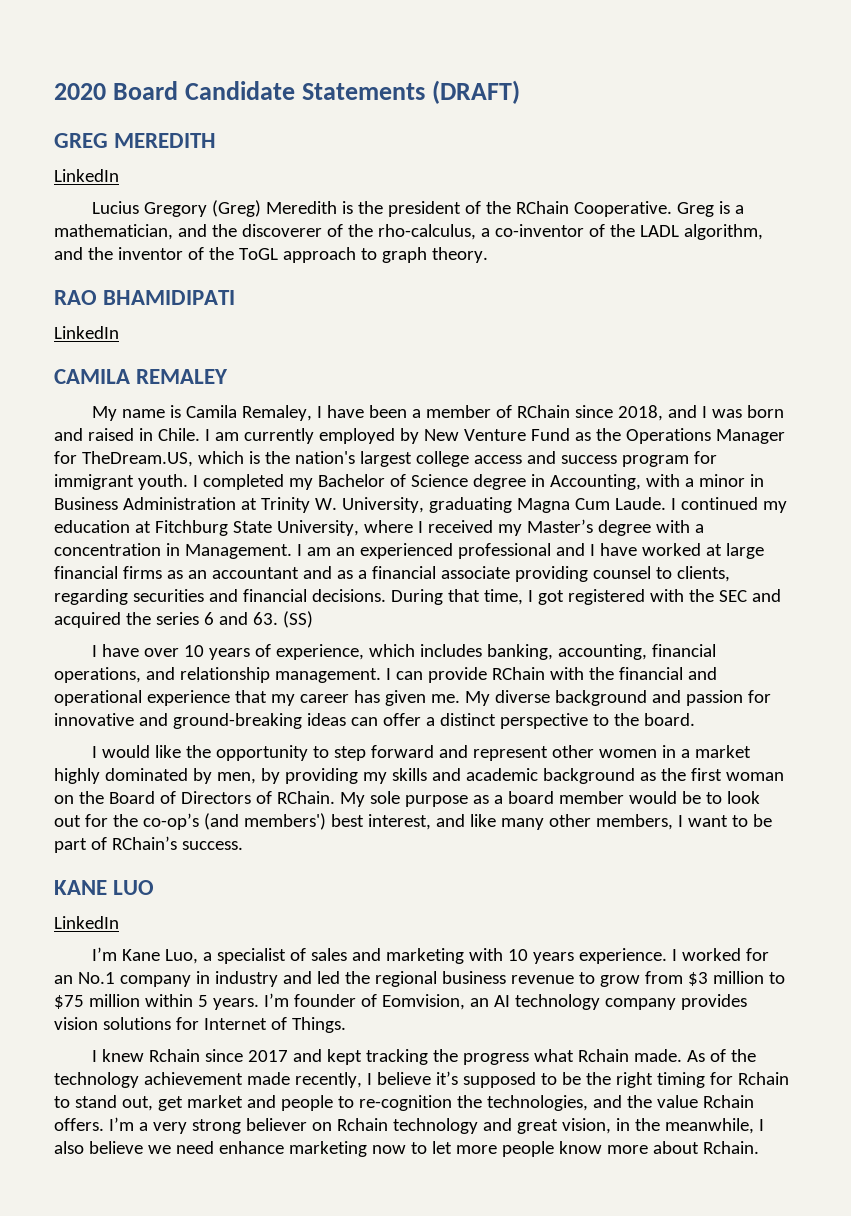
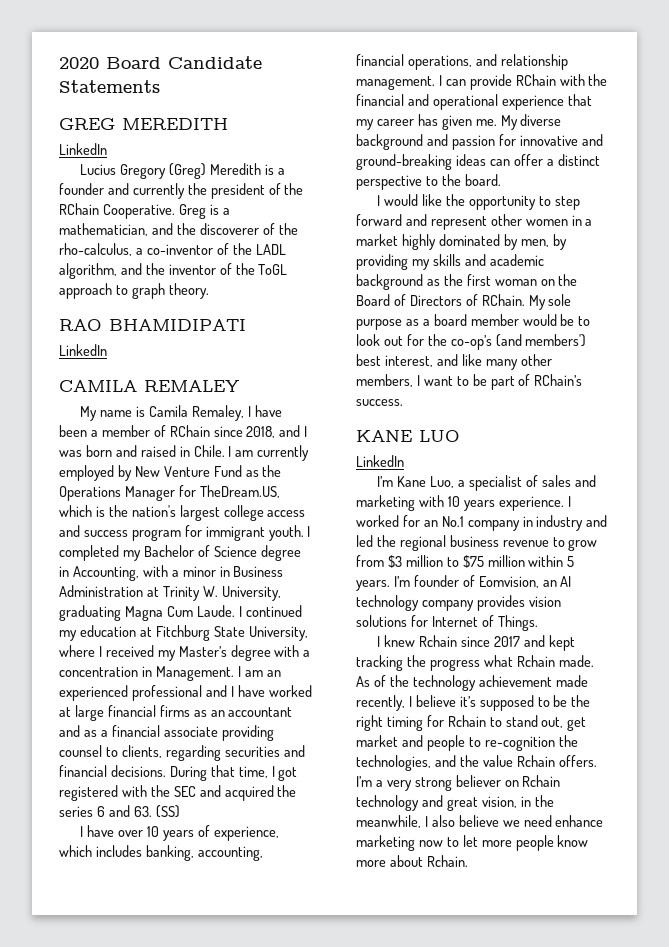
- 2020 Board Candidate Statements (DRAFT)
+ 2020 Board Candidate Statements
- Lucius Gregory (Greg) Meredith is the president of the RChain Cooperative.
+ Lucius Gregory (Greg) Meredith is a founder and currently the president of the RChain Cooperative.

